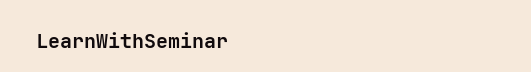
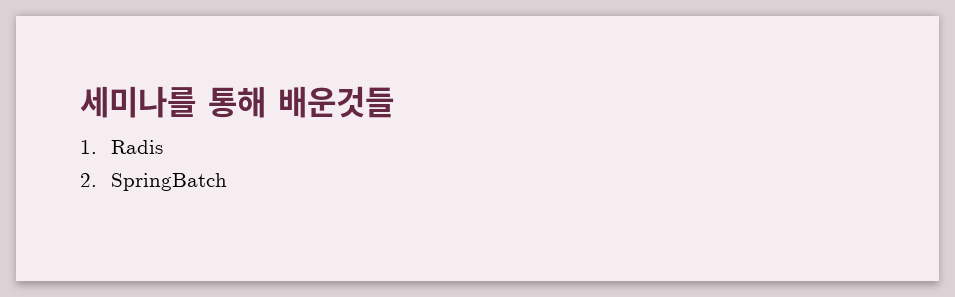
- LearnWithSeminar
+ 세미나를 통해 배운것들
+ 1. Radis
+ 2. SpringBatch

